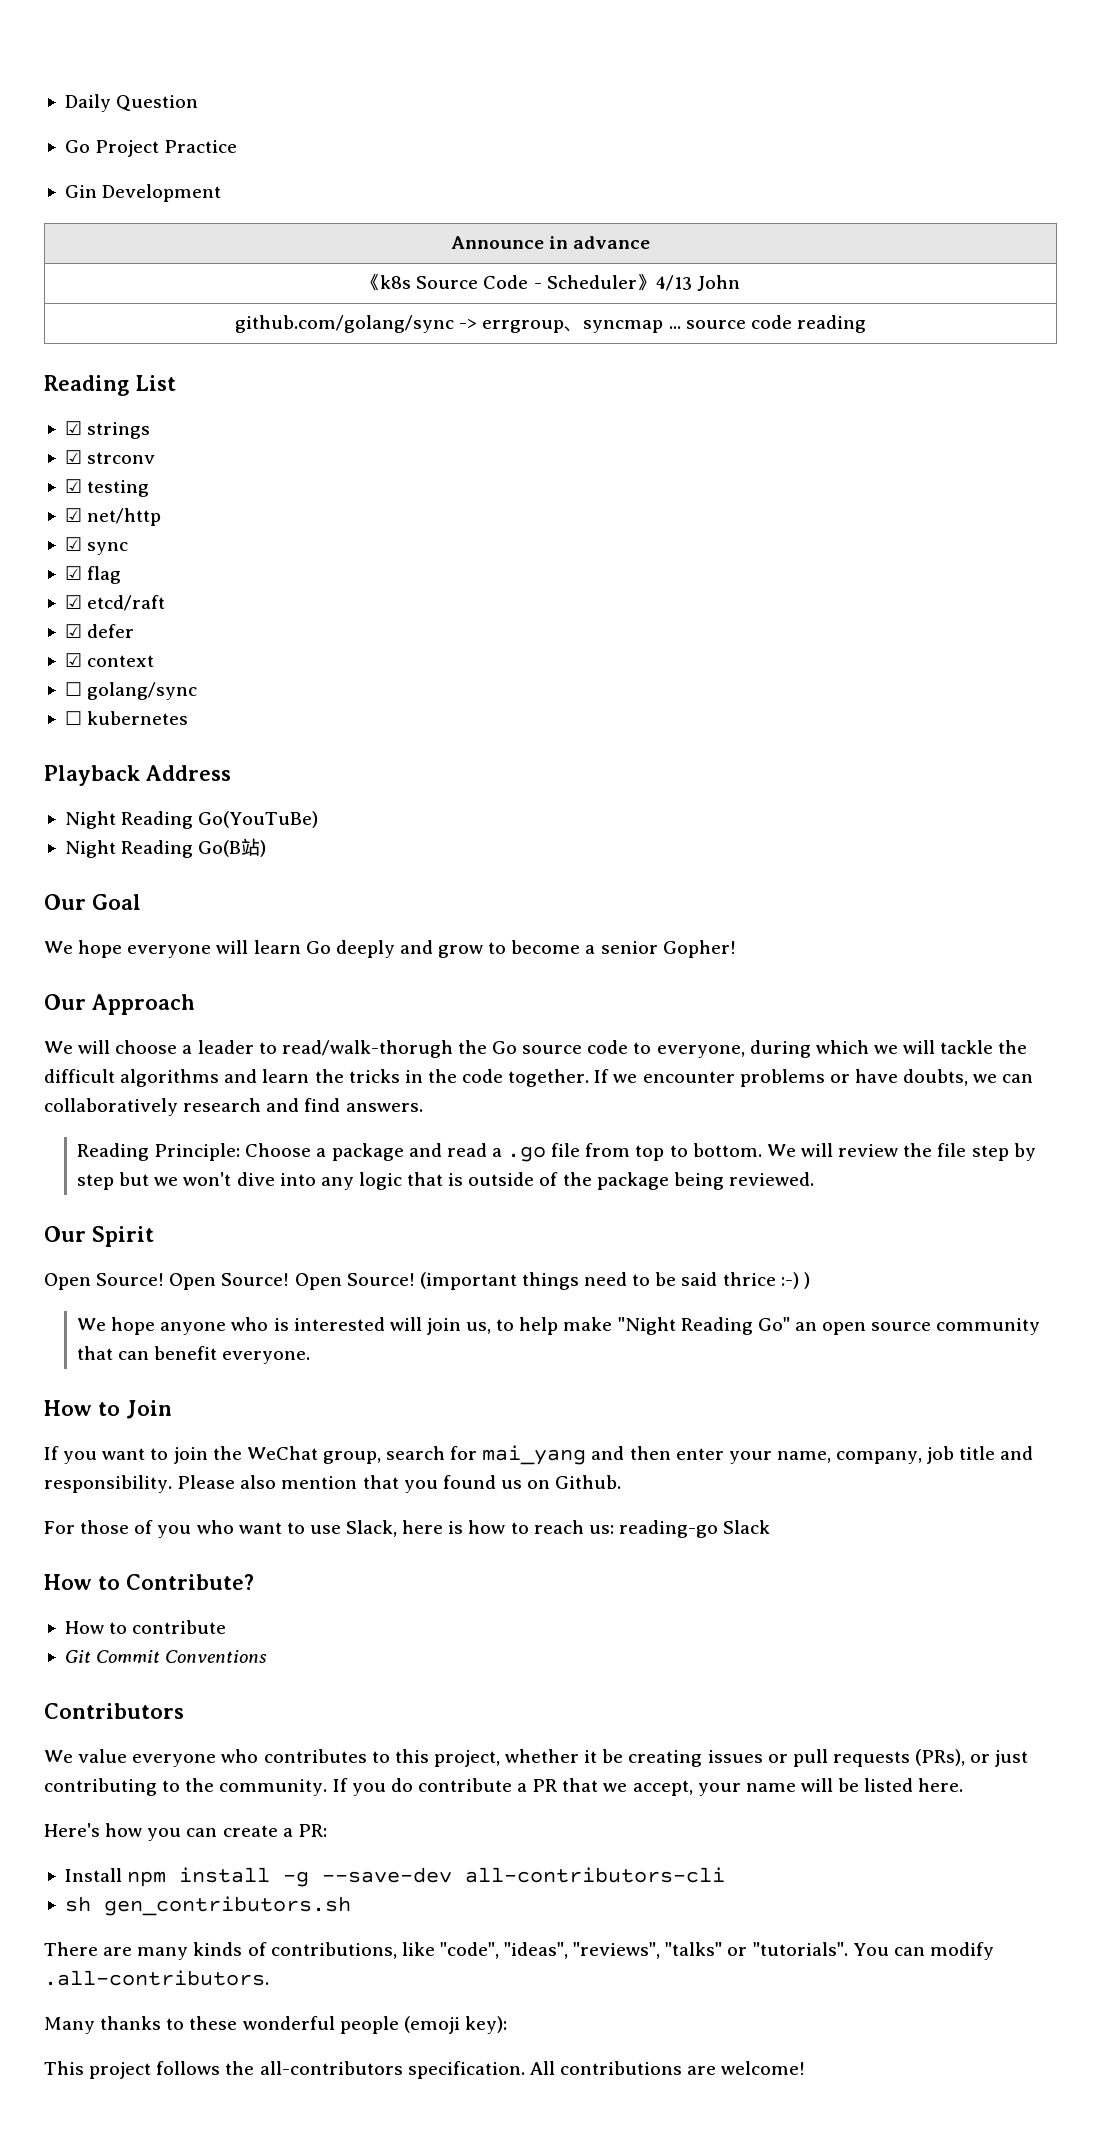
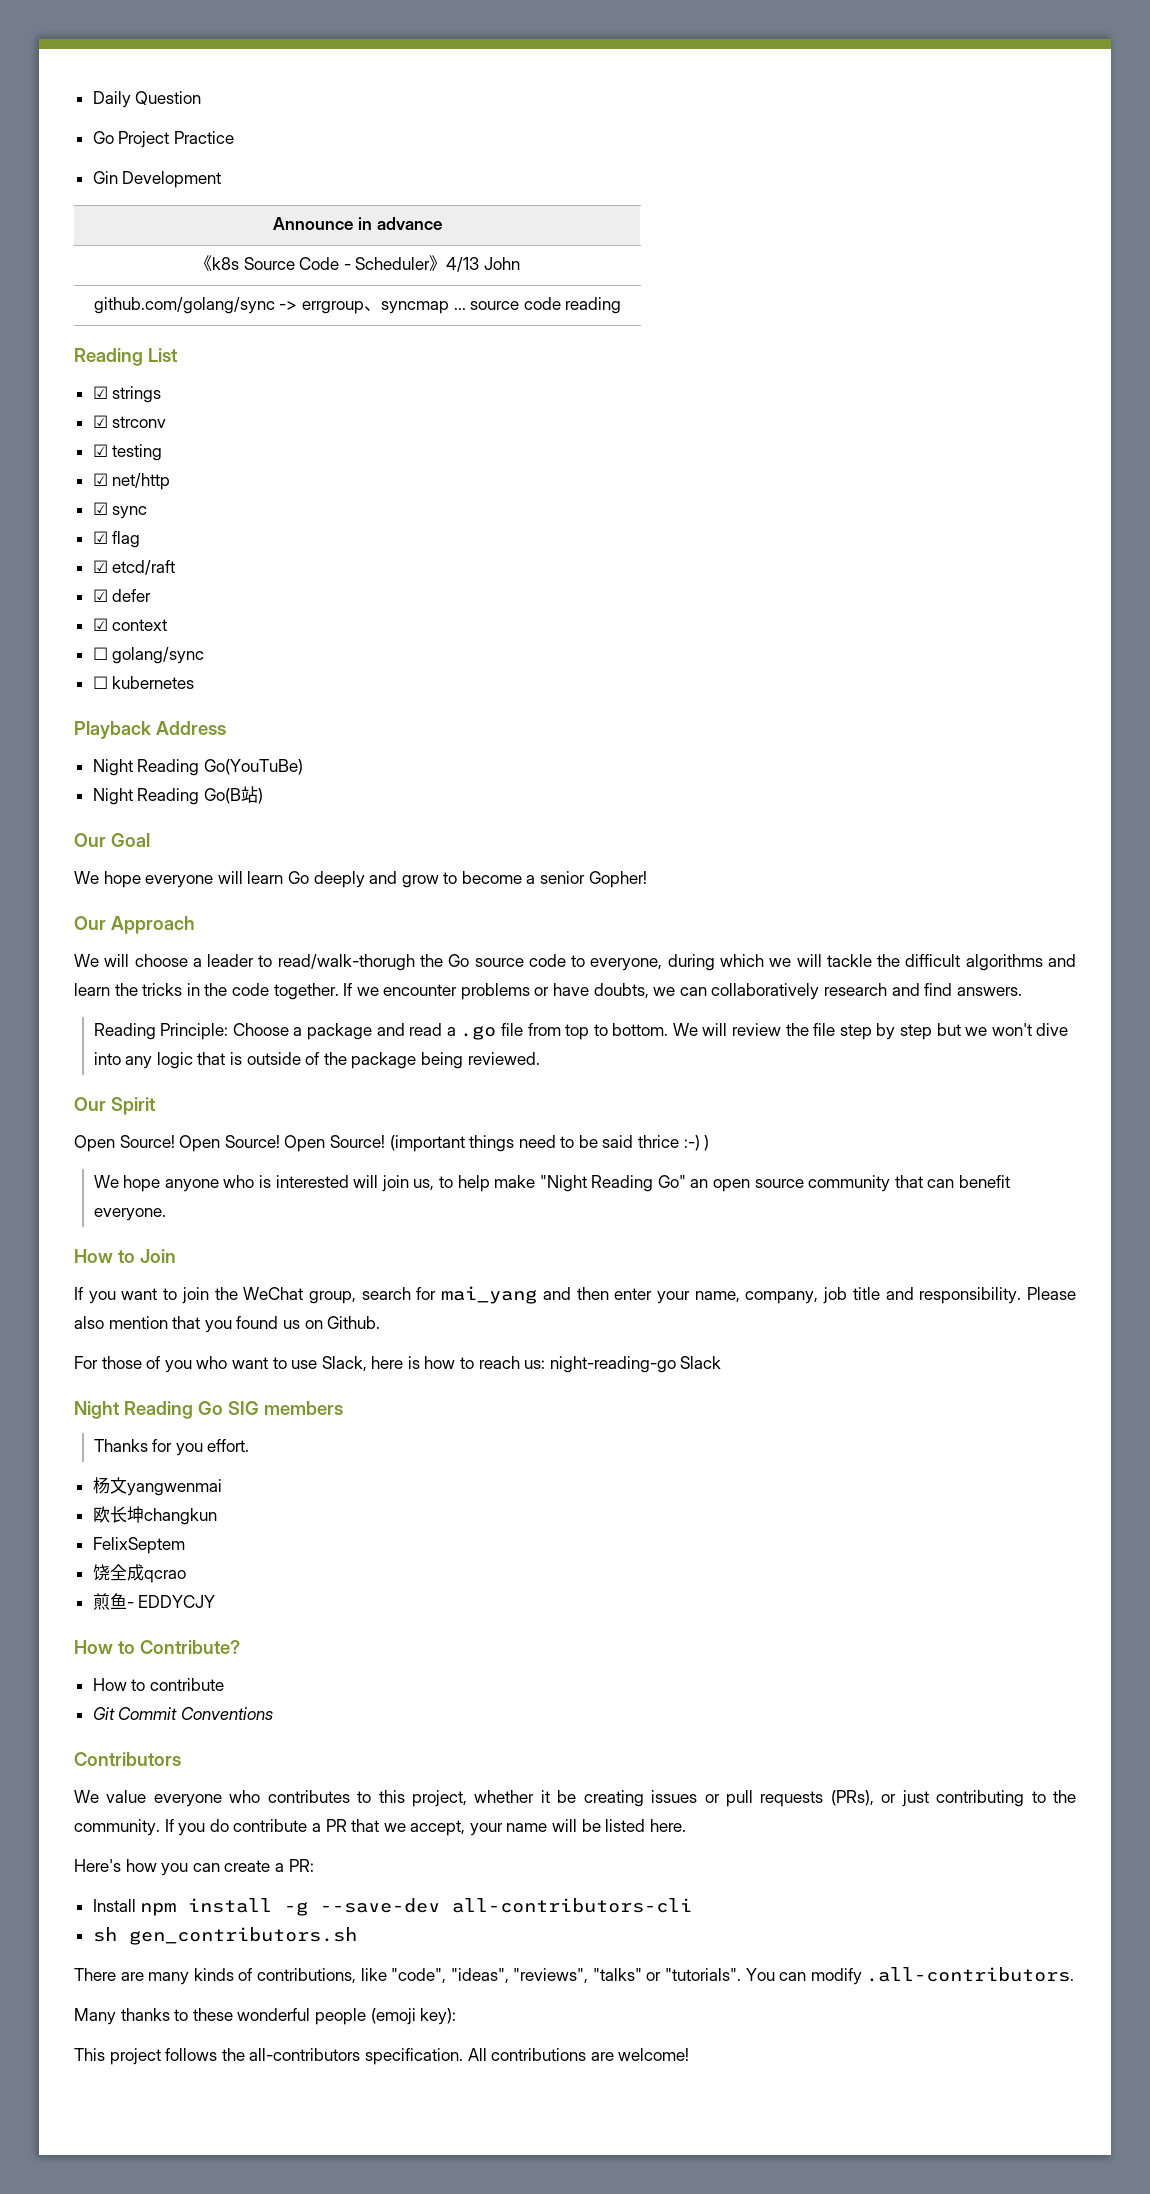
- For those of you who want to use Slack, here is how to reach us: reading-go Slack
+ For those of you who want to use Slack, here is how to reach us: night-reading-go Slack
+ Night Reading Go SIG members
+ Thanks for you effort.
+ 杨文yangwenmai
+ 欧长坤changkun
+ FelixSeptem
+ 饶全成qcrao
+ 煎鱼- EDDYCJY

